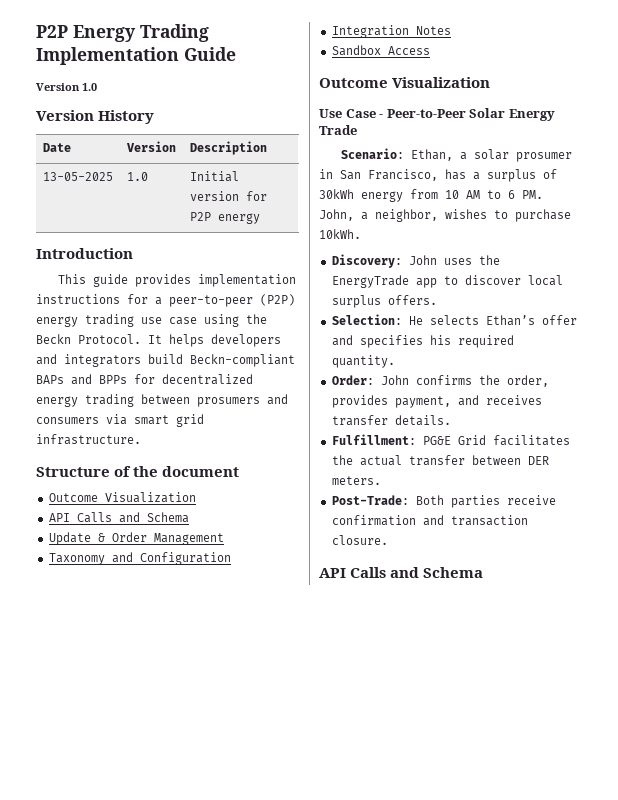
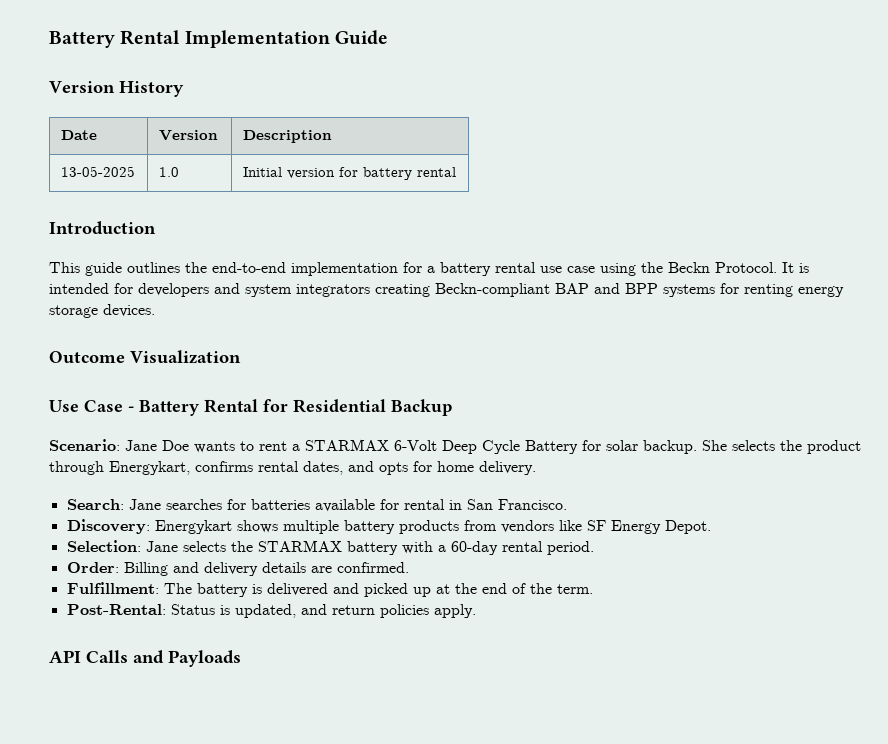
- P2P Energy Trading Implementation Guide
+ Battery Rental Implementation Guide
- Version 1.0
- 13-05-2025 | 1.0 | Initial version for P2P energy
+ 13-05-2025 | 1.0 | Initial version for battery rental
- This guide provides implementation instructions for a peer-to-peer (P2P) energy trading use case using the Beckn Protocol.
+ This guide outlines the end-to-end implementation for a battery rental use case using the Beckn Protocol.
- It helps developers and integrators build Beckn-compliant BAPs and BPPs for decentralized energy trading between prosumers and consumers via smart grid infrastructure.
- Structure of the document
- Outcome Visualization
- API Calls and Schema
- Update & Order Management
- Taxonomy and Configuration
- Integration Notes
- Sandbox Access
+ It is intended for developers and system integrators creating Beckn-compliant BAP and BPP systems for renting energy storage devices.
- Use Case - Peer-to-Peer Solar Energy Trade
- Scenario: Ethan, a solar prosumer in San Francisco, has a surplus of 30kWh energy from 10 AM to 6 PM. John, a neighbor, wishes to purchase 10kWh.
- Discovery: John uses the EnergyTrade app to discover local surplus offers.
- Selection: He selects Ethan’s offer and specifies his required quantity.
- Order: John confirms the order, provides payment, and receives transfer details.
- Fulfillment: PG&E Grid facilitates the actual transfer between DER meters.
- Post-Trade: Both parties receive confirmation and transaction closure.
- API Calls and Schema
+ Use Case - Battery Rental for Residential Backup
+ Scenario: Jane Doe wants to rent a STARMAX 6-Volt Deep Cycle Battery for solar backup. She selects the product through Energykart, confirms rental dates, and opts for home delivery.
+ Search: Jane searches for batteries available for rental in San Francisco.
+ Discovery: Energykart shows multiple battery products from vendors like SF Energy Depot.
+ Selection: Jane selects the STARMAX battery with a 60-day rental period.
+ Order: Billing and delivery details are confirmed.
+ Fulfillment: The battery is delivered and picked up at the end of the term.
+ Post-Rental: Status is updated, and return policies apply.
+ API Calls and Payloads

